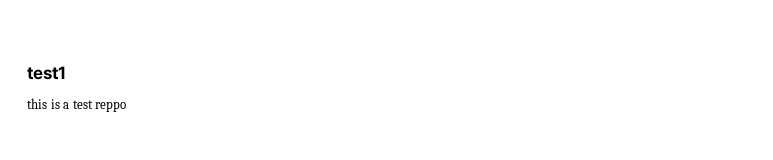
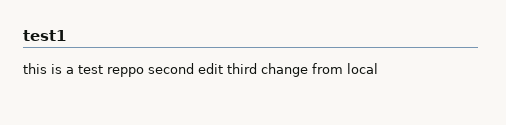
- this is a test reppo
+ this is a test reppo second edit third change from local

